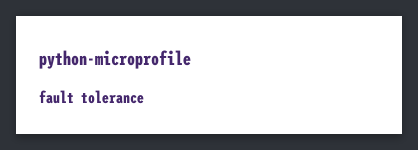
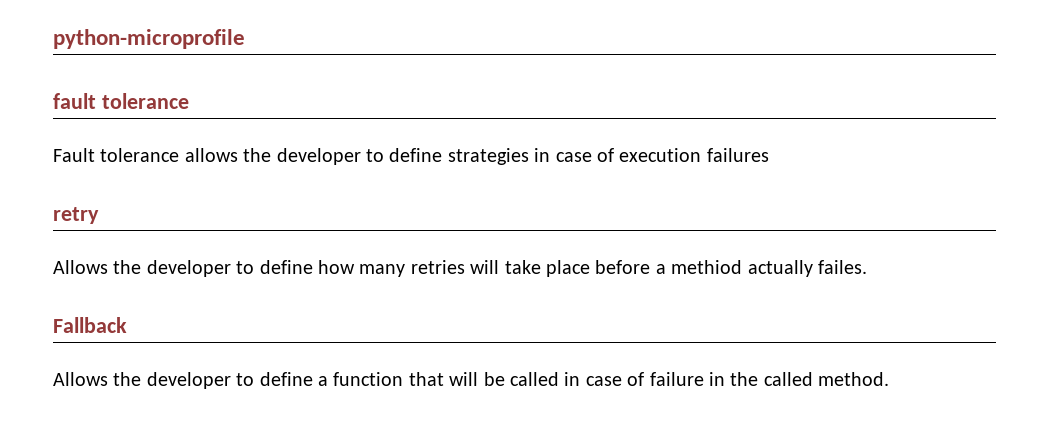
+ Fault tolerance allows the developer to define strategies in case of execution failures
+ retry
+ Allows the developer to define how many retries will take place before a methiod actually failes.
+ Fallback
+ Allows the developer to define a function that will be called in case of failure in the called method.

